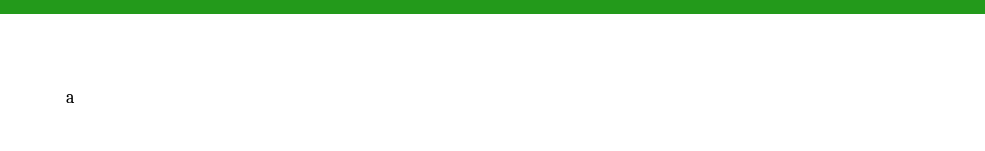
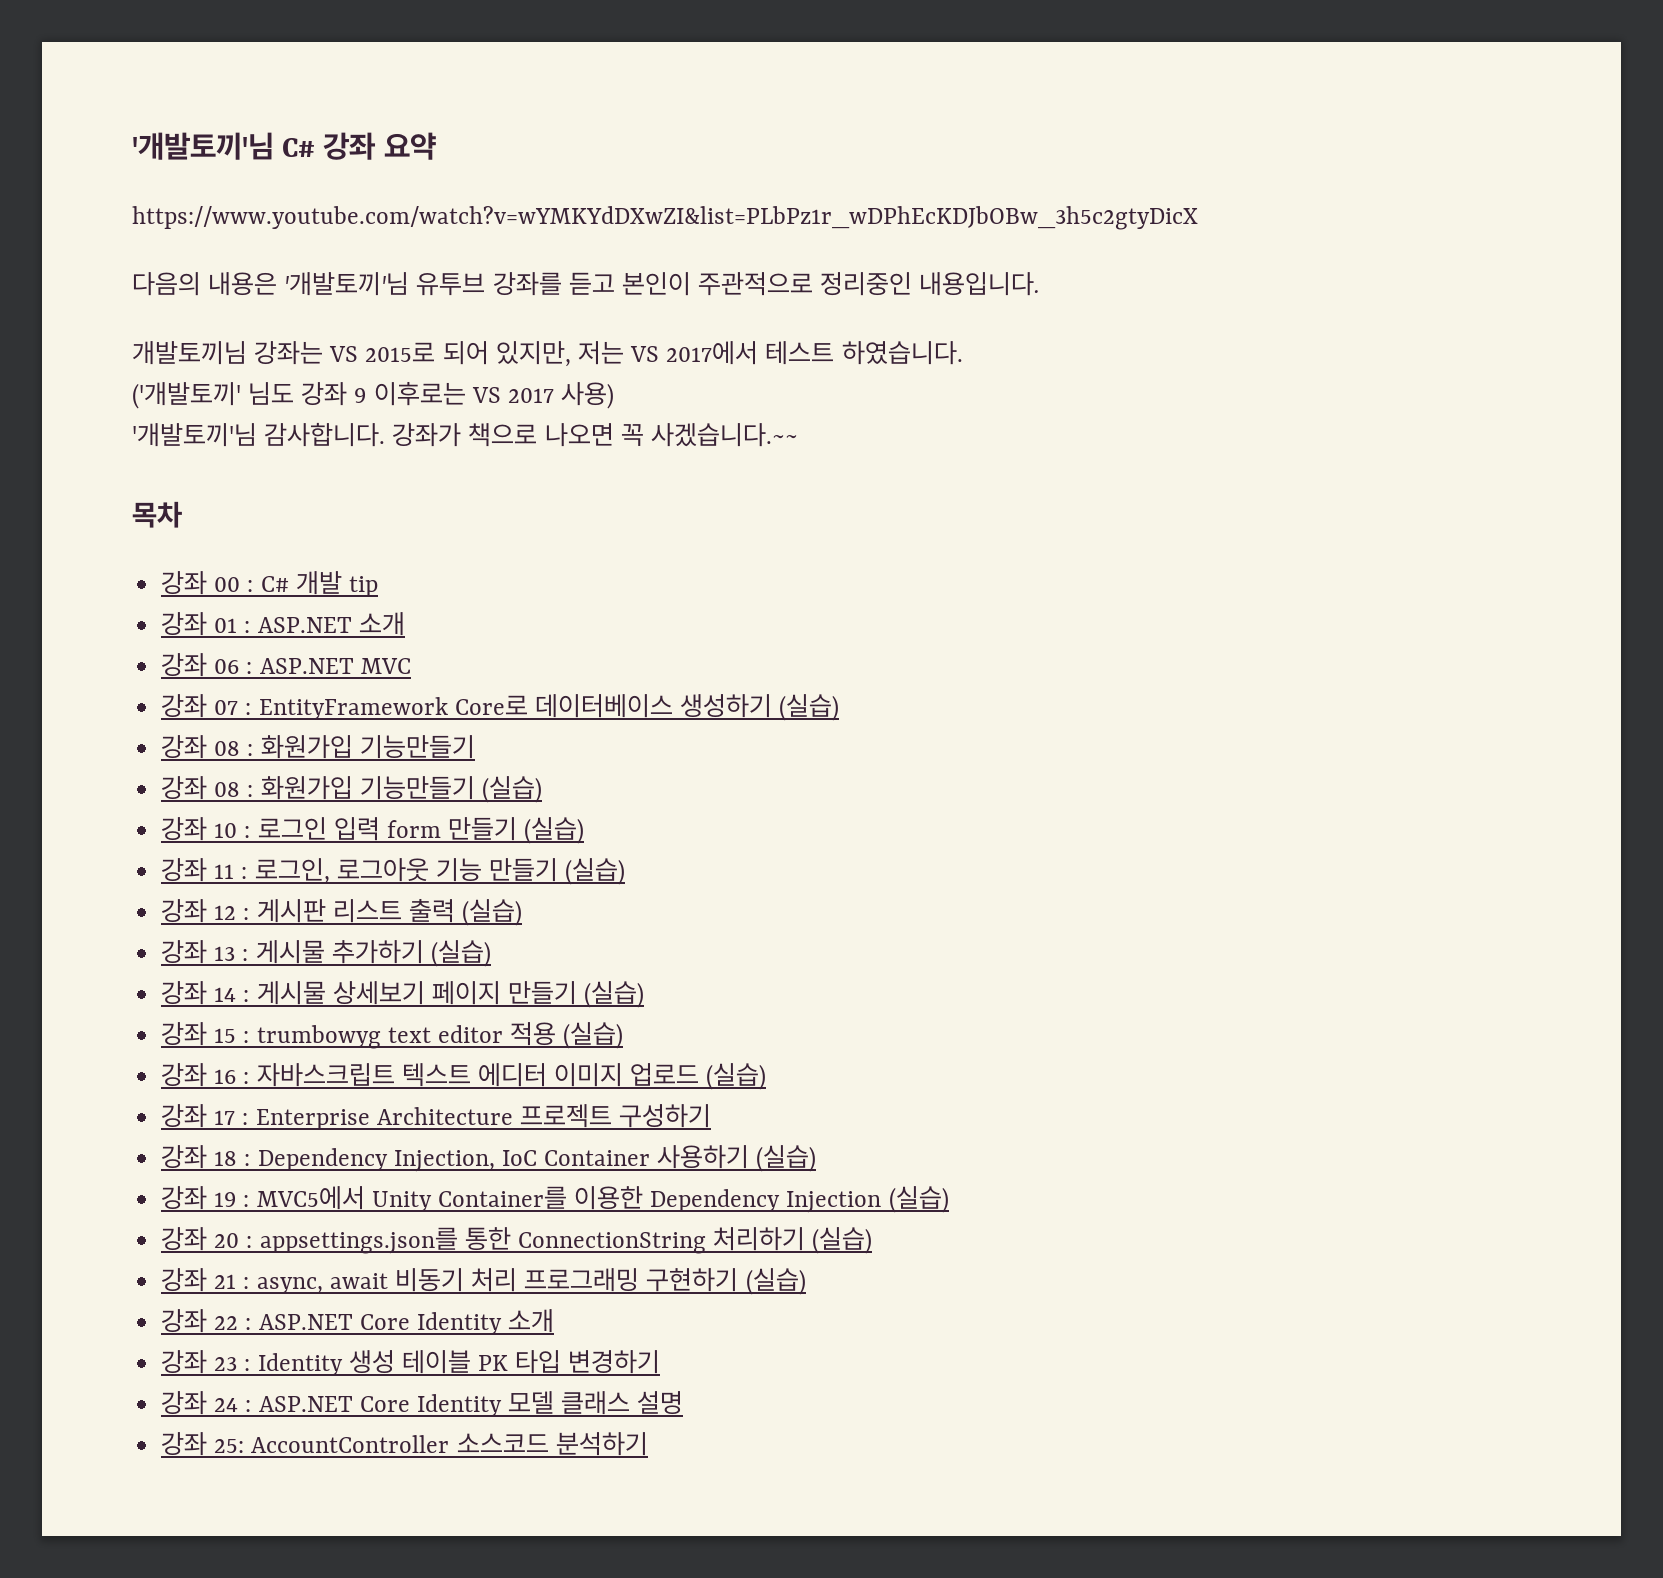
- a
+ '개발토끼'님 C# 강좌 요약
+ https://www.youtube.com/watch?v=wYMKYdDXwZI&list=PLbPz1r_wDPhEcKDJbOBw_3h5c2gtyDicX
+ 다음의 내용은 '개발토끼'님 유투브 강좌를 듣고 본인이 주관적으로 정리중인 내용입니다.
+ 개발토끼님 강좌는 VS 2015로 되어 있지만, 저는 VS 2017에서 테스트 하였습니다.
+ ('개발토끼' 님도 강좌 9 이후로는 VS 2017 사용)
+ '개발토끼'님 감사합니다. 강좌가 책으로 나오면 꼭 사겠습니다.~~
+ 목차
+ 강좌 00 : C# 개발 tip
+ 강좌 01 : ASP.NET 소개
+ 강좌 06 : ASP.NET MVC
+ 강좌 07 : EntityFramework Core로 데이터베이스 생성하기 (실습)
+ 강좌 08 : 화원가입 기능만들기
+ 강좌 08 : 화원가입 기능만들기 (실습)
+ 강좌 10 : 로그인 입력 form 만들기 (실습)
+ 강좌 11 : 로그인, 로그아웃 기능 만들기 (실습)
+ 강좌 12 : 게시판 리스트 출력 (실습)
+ 강좌 13 : 게시물 추가하기 (실습)
+ 강좌 14 : 게시물 상세보기 페이지 만들기 (실습)
+ 강좌 15 : trumbowyg text editor 적용 (실습)
+ 강좌 16 : 자바스크립트 텍스트 에디터 이미지 업로드 (실습)
+ 강좌 17 : Enterprise Architecture 프로젝트 구성하기
+ 강좌 18 : Dependency Injection, IoC Container 사용하기 (실습)
+ 강좌 19 : MVC5에서 Unity Container를 이용한 Dependency Injection (실습)
+ 강좌 20 : appsettings.json를 통한 ConnectionString 처리하기 (실습)
+ 강좌 21 : async, await 비동기 처리 프로그래밍 구현하기 (실습)
+ 강좌 22 : ASP.NET Core Identity 소개
+ 강좌 23 : Identity 생성 테이블 PK 타입 변경하기
+ 강좌 24 : ASP.NET Core Identity 모델 클래스 설명
+ 강좌 25: AccountController 소스코드 분석하기

